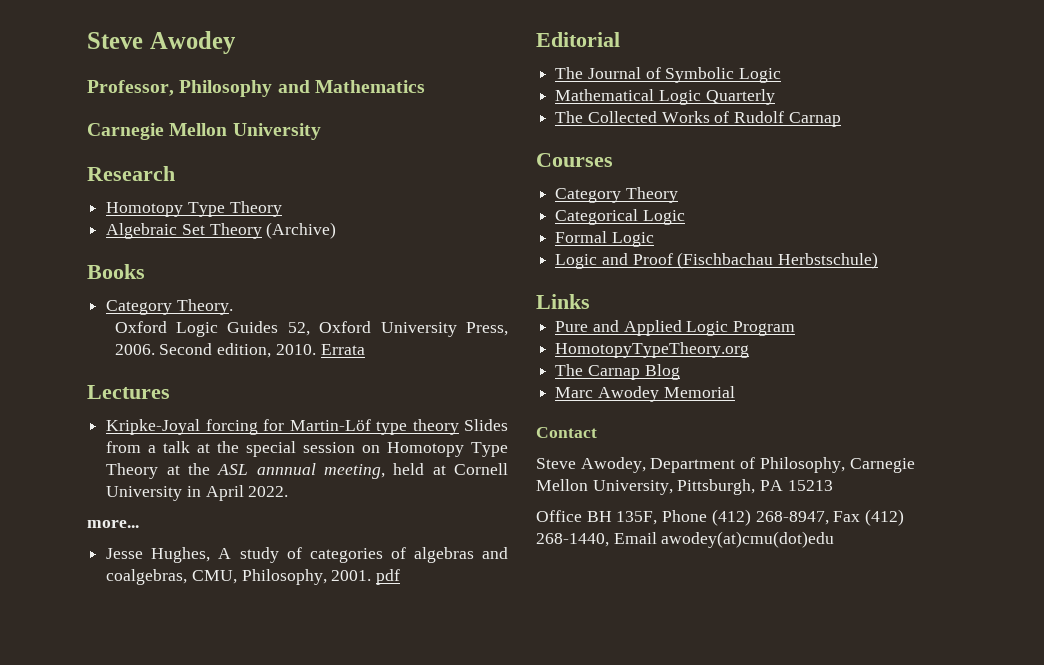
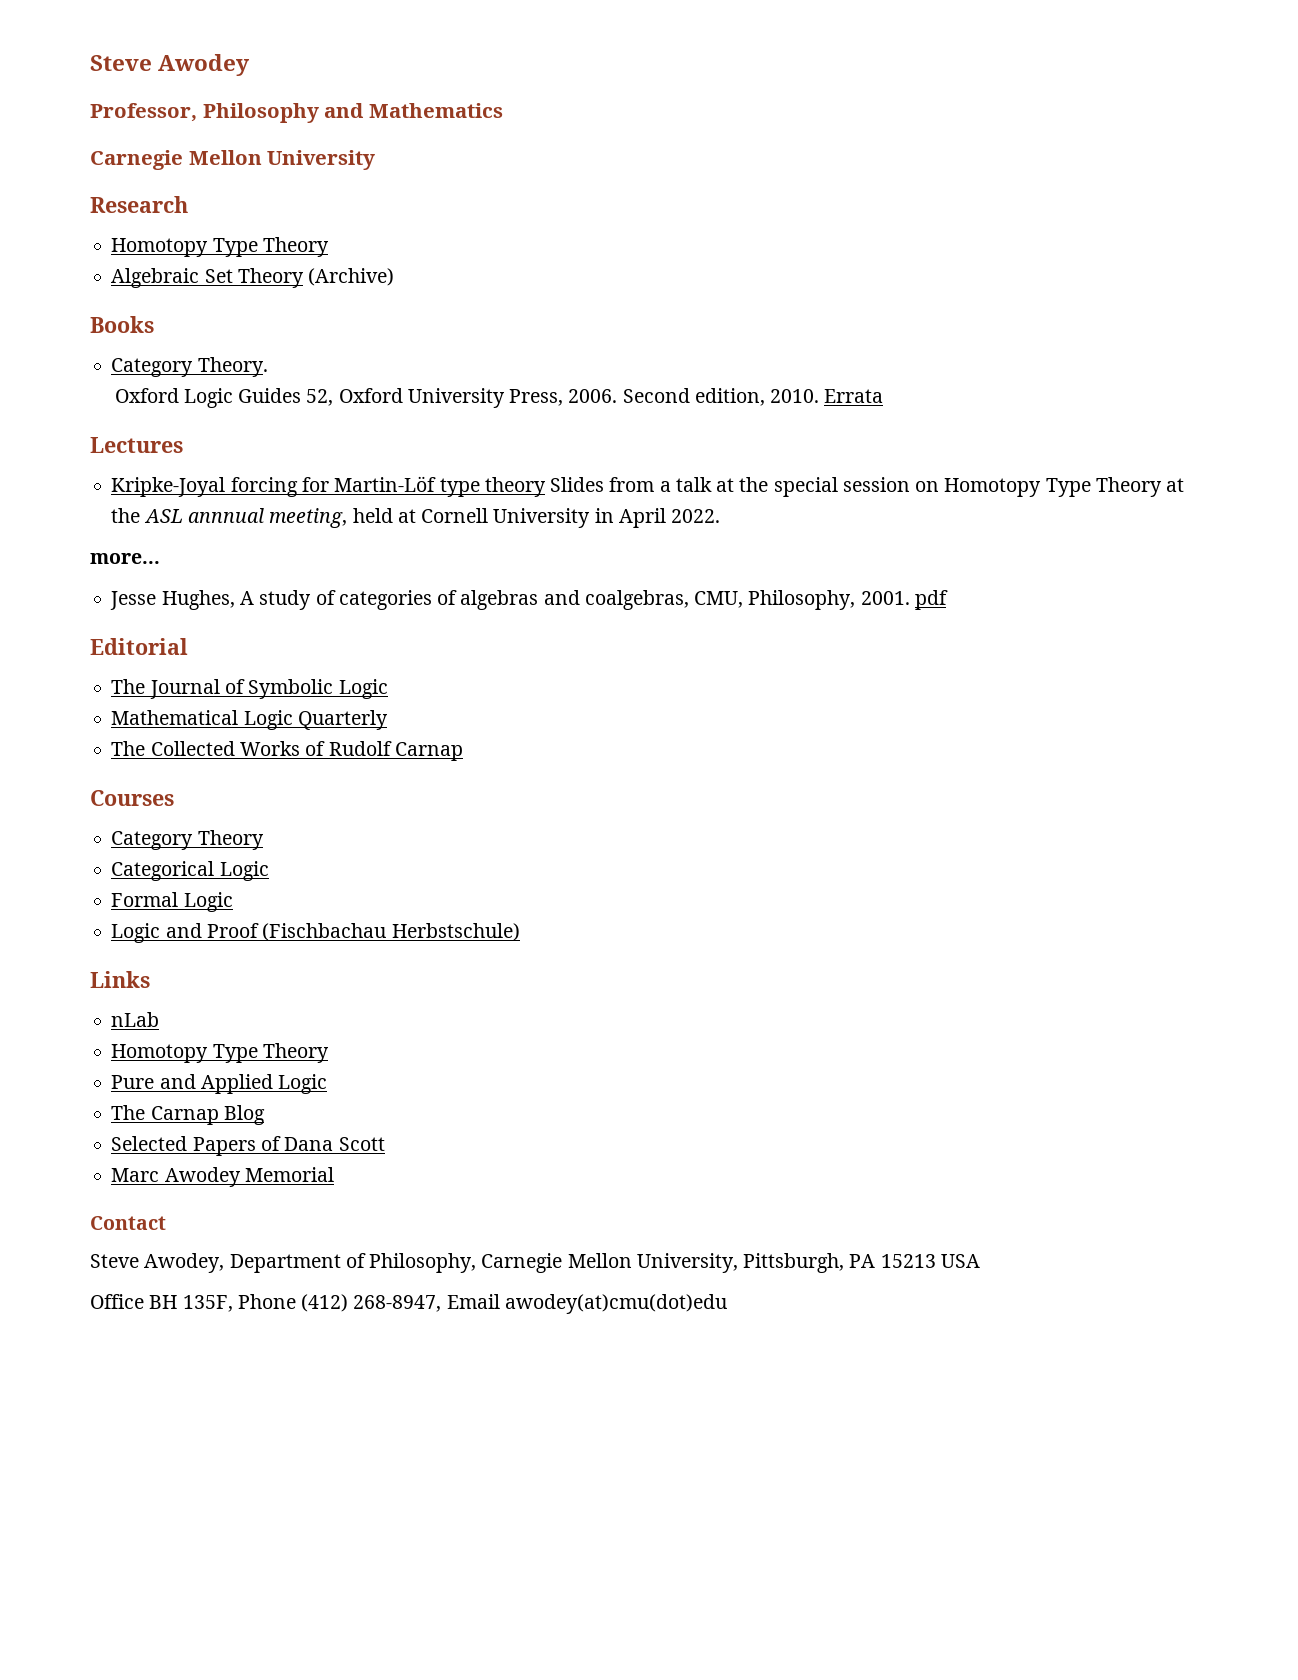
+ nLab
+ Homotopy Type Theory
- Pure and Applied Logic Program
- HomotopyTypeTheory.org
+ Pure and Applied Logic
+ Selected Papers of Dana Scott
- Steve Awodey, Department of Philosophy, Carnegie Mellon University, Pittsburgh, PA 15213
+ Steve Awodey, Department of Philosophy, Carnegie Mellon University, Pittsburgh, PA 15213 USA
- Office BH 135F, Phone (412) 268-8947, Fax (412) 268-1440, Email awodey(at)cmu(dot)edu
+ Office BH 135F, Phone (412) 268-8947, Email awodey(at)cmu(dot)edu

